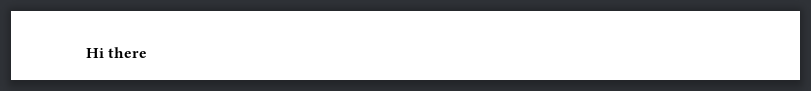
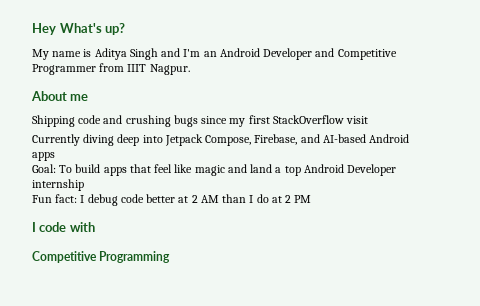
- Hi there
+ Hey What's up?
+ My name is Aditya Singh and I'm an Android Developer and Competitive Programmer from IIIT Nagpur.
+ About me
+ Shipping code and crushing bugs since my first StackOverflow visit
+ Currently diving deep into Jetpack Compose, Firebase, and AI-based Android apps
+ Goal: To build apps that feel like magic and land a top Android Developer internship
+ Fun fact: I debug code better at 2 AM than I do at 2 PM
+ I code with
+ Competitive Programming

